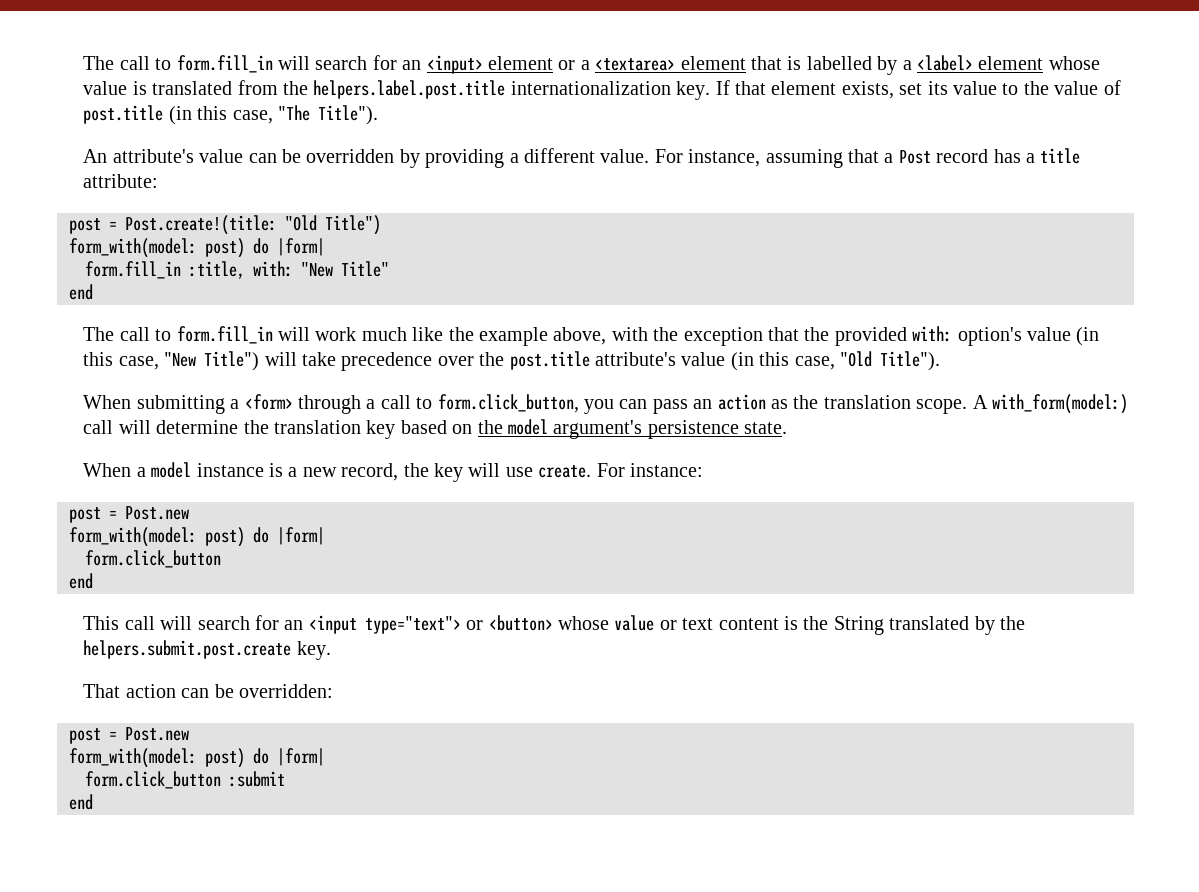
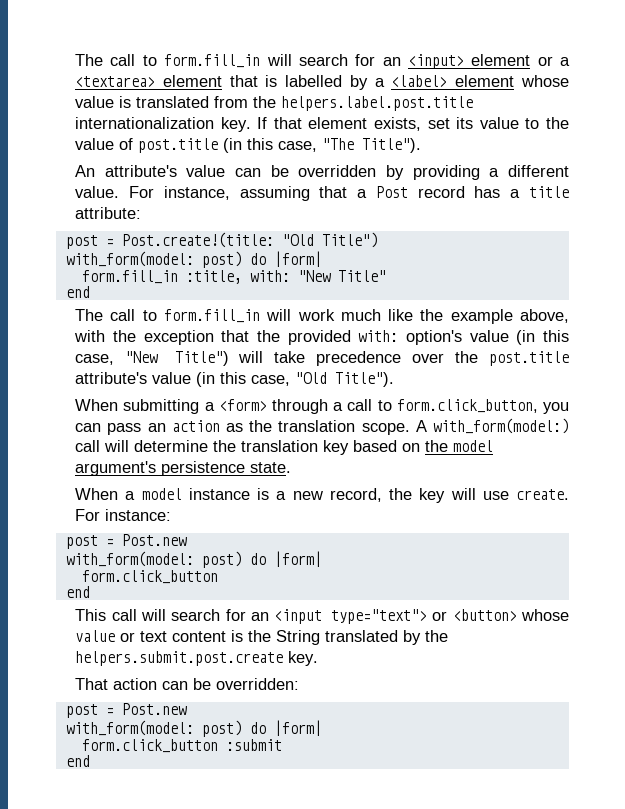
  post = Post.create!(title: "Old Title")
- form_with(model: post) do |form|
+ with_form(model: post) do |form|
  For instance:
  post = Post.new
- form_with(model: post) do |form|
+ with_form(model: post) do |form|
  That action can be overridden:
  post = Post.new
- form_with(model: post) do |form|
+ with_form(model: post) do |form|

